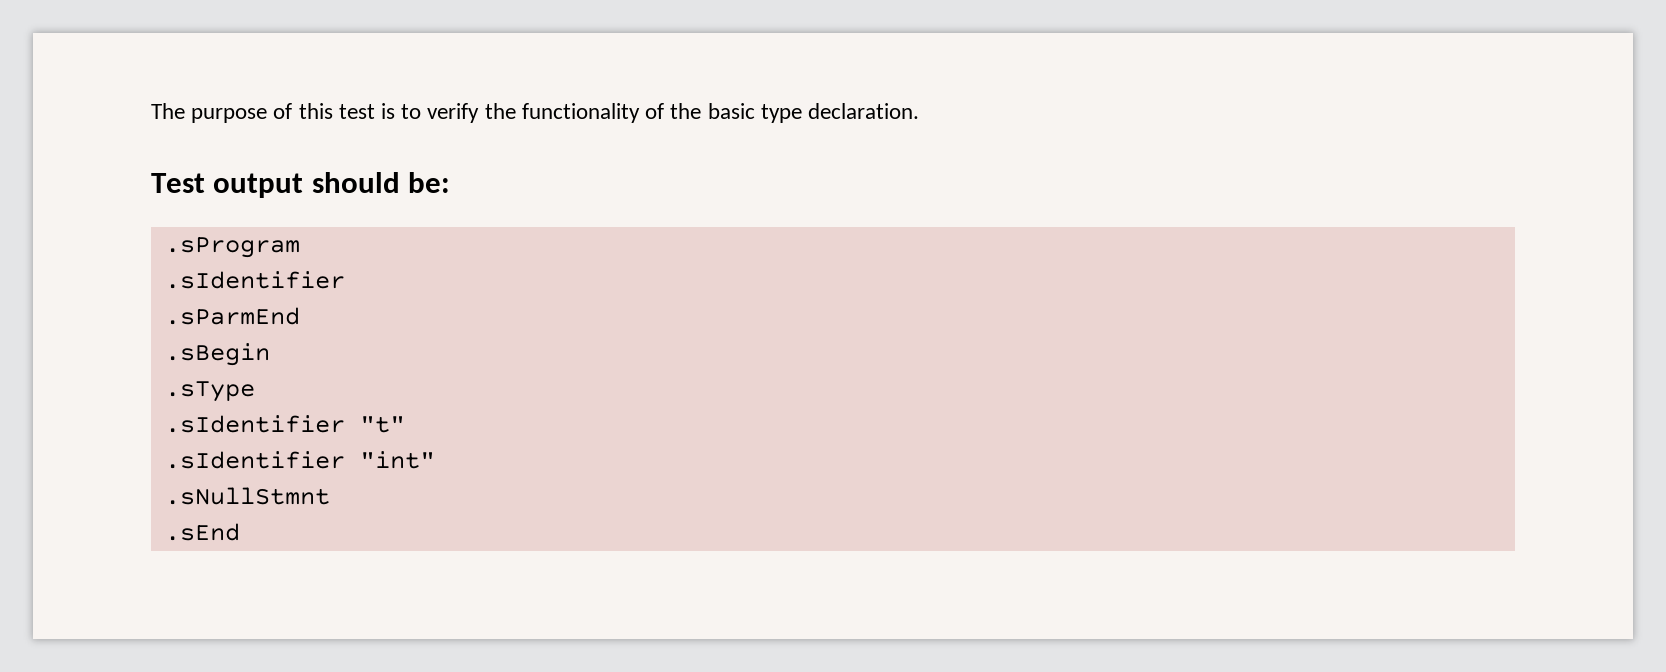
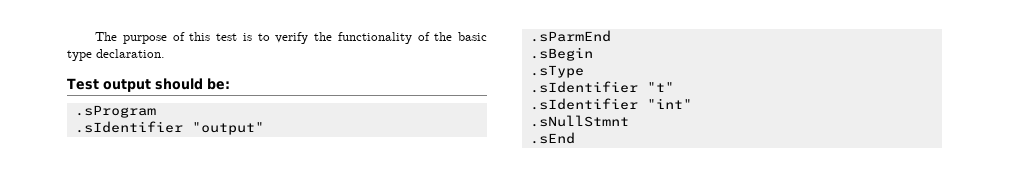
  .sProgram
- .sIdentifier
+ .sIdentifier "output"

